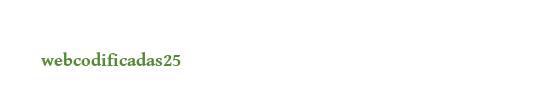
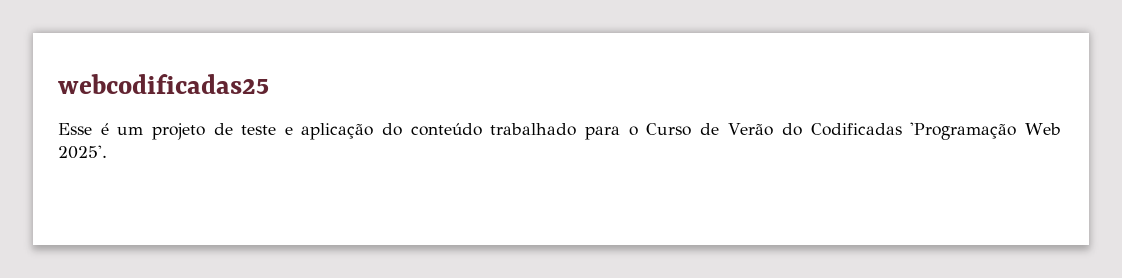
+ Esse é um projeto de teste e aplicação do conteúdo trabalhado para o Curso de Verão do Codificadas 'Programação Web 2025'.

